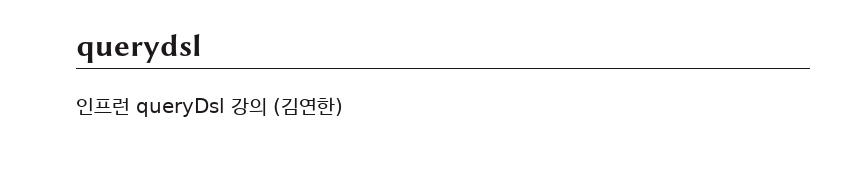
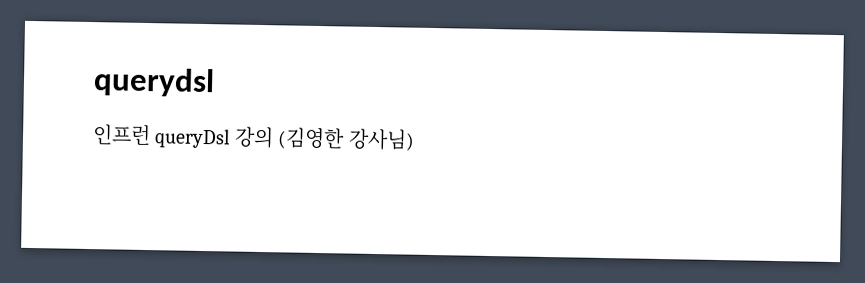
- 인프런 queryDsl 강의 (김연한)
+ 인프런 queryDsl 강의 (김영한 강사님)

